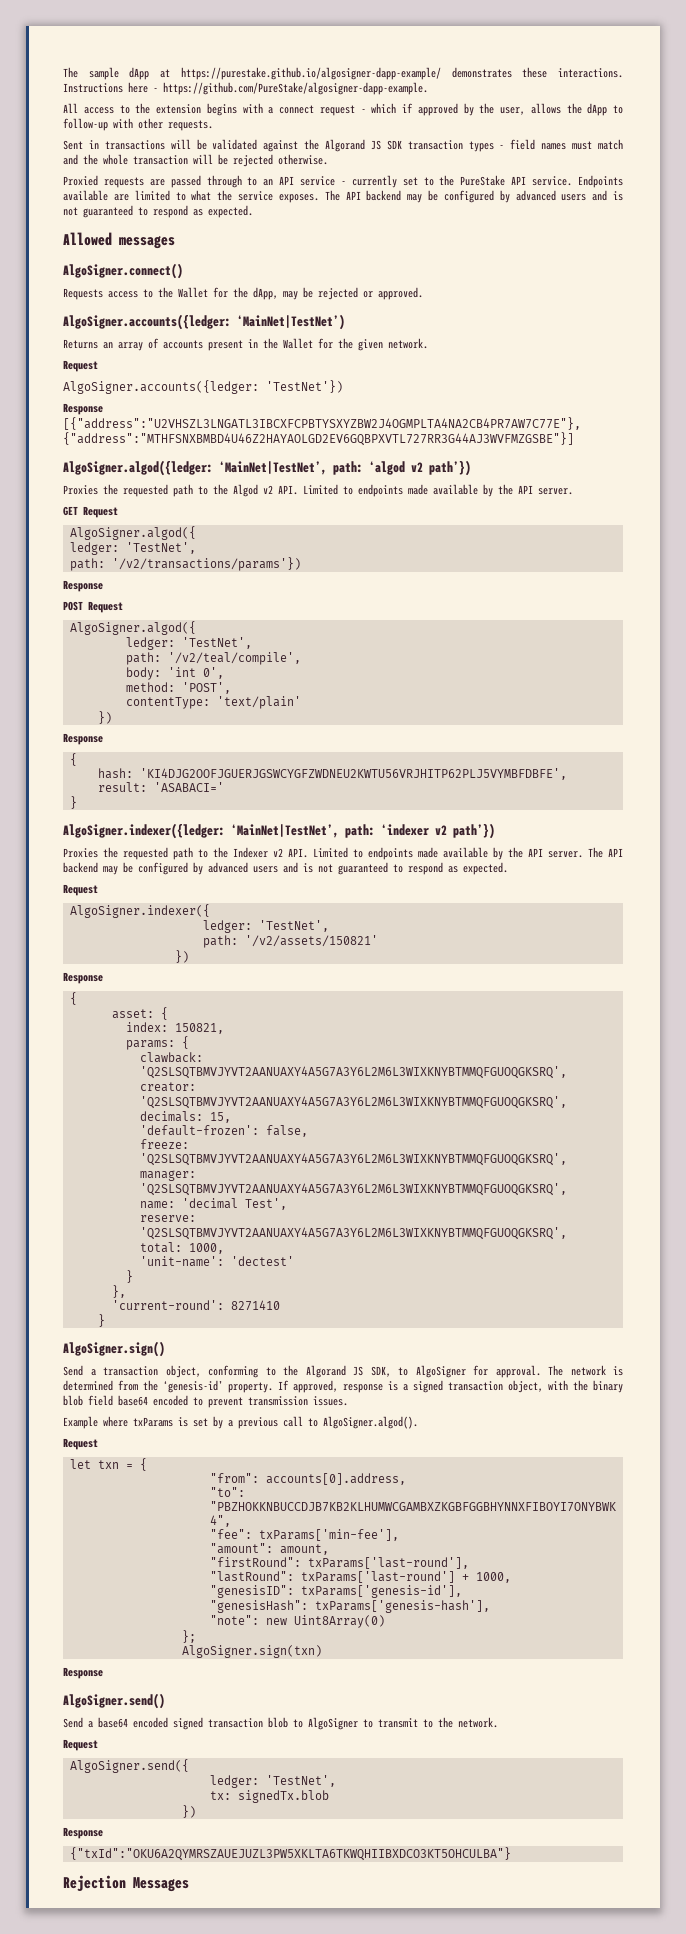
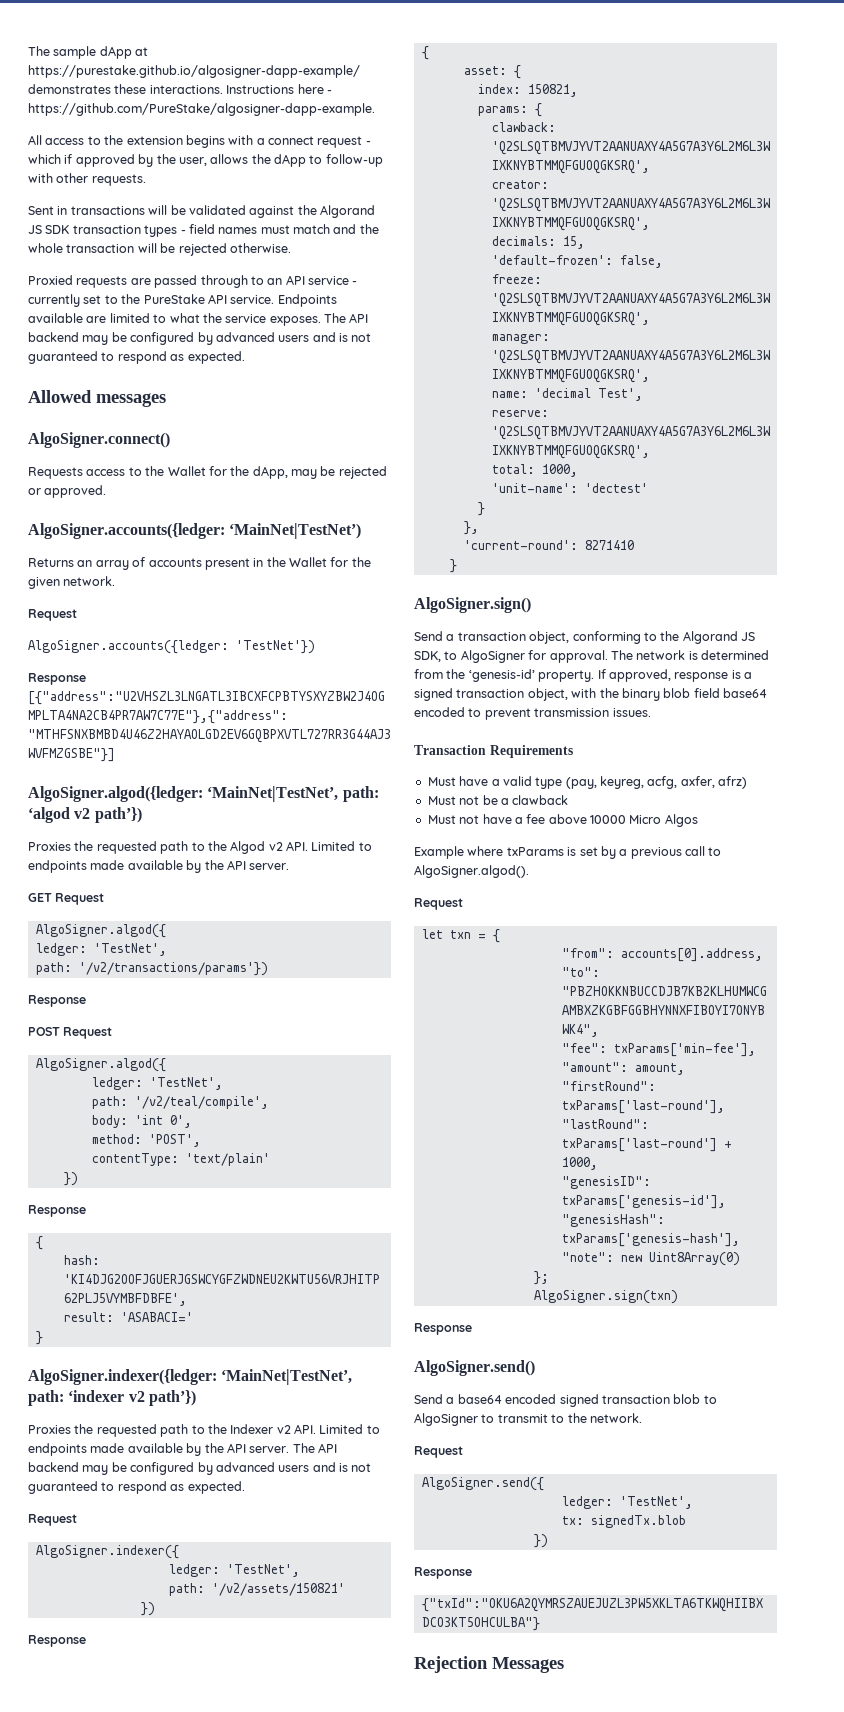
+ Transaction Requirements
+ Must have a valid type (pay, keyreg, acfg, axfer, afrz)
+ Must not be a clawback
+ Must not have a fee above 10000 Micro Algos

